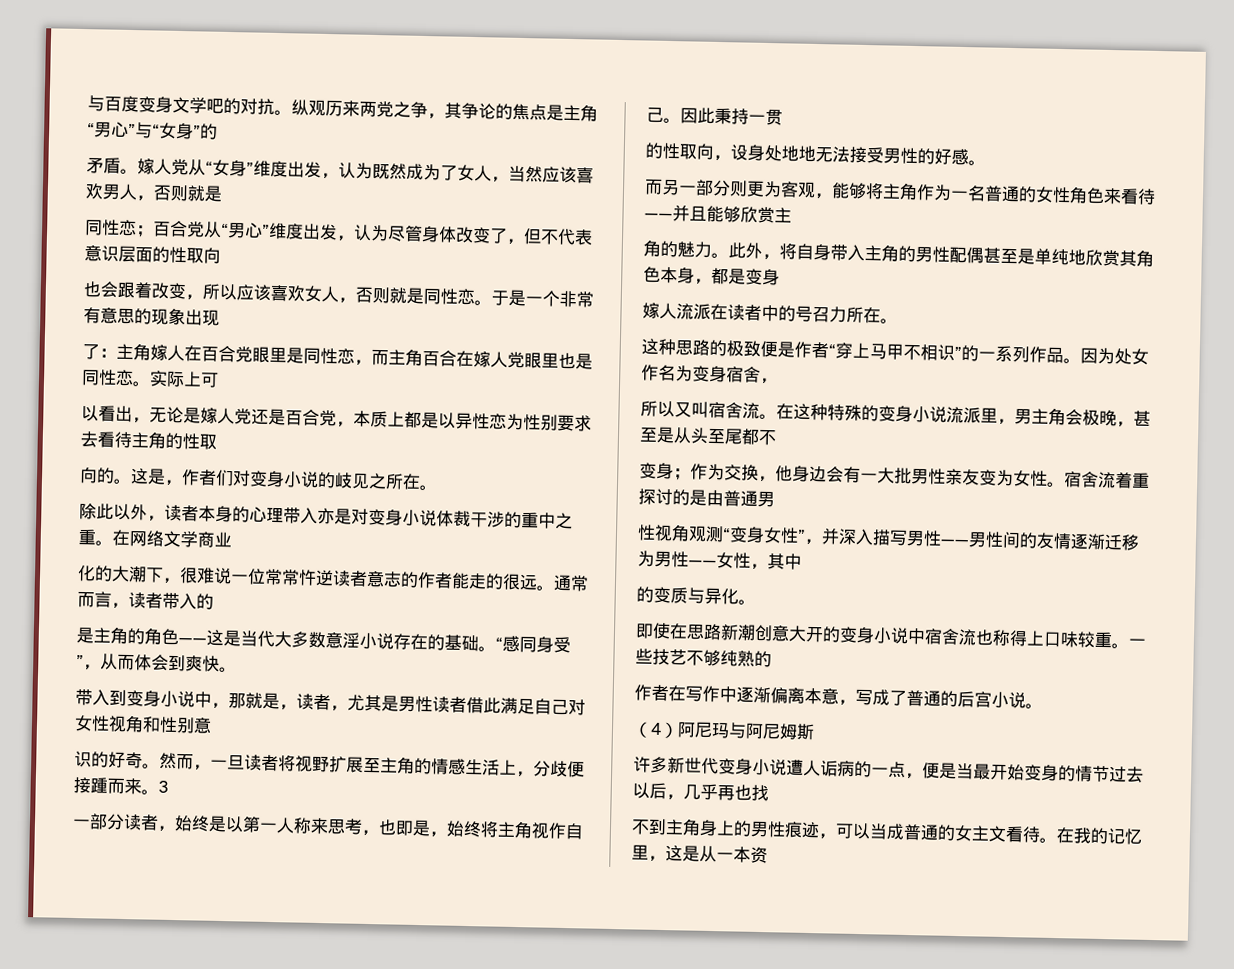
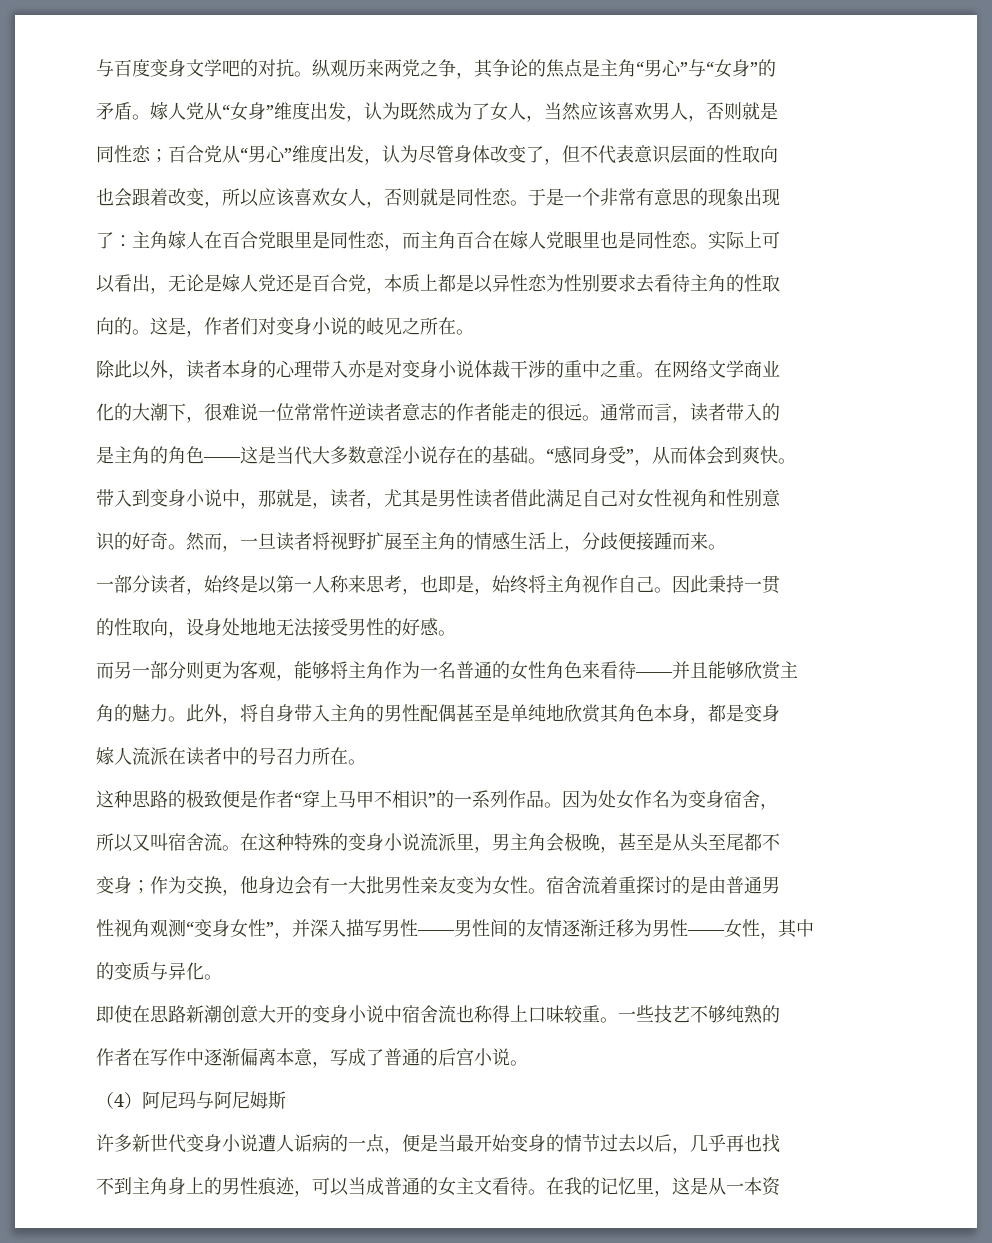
- 3

